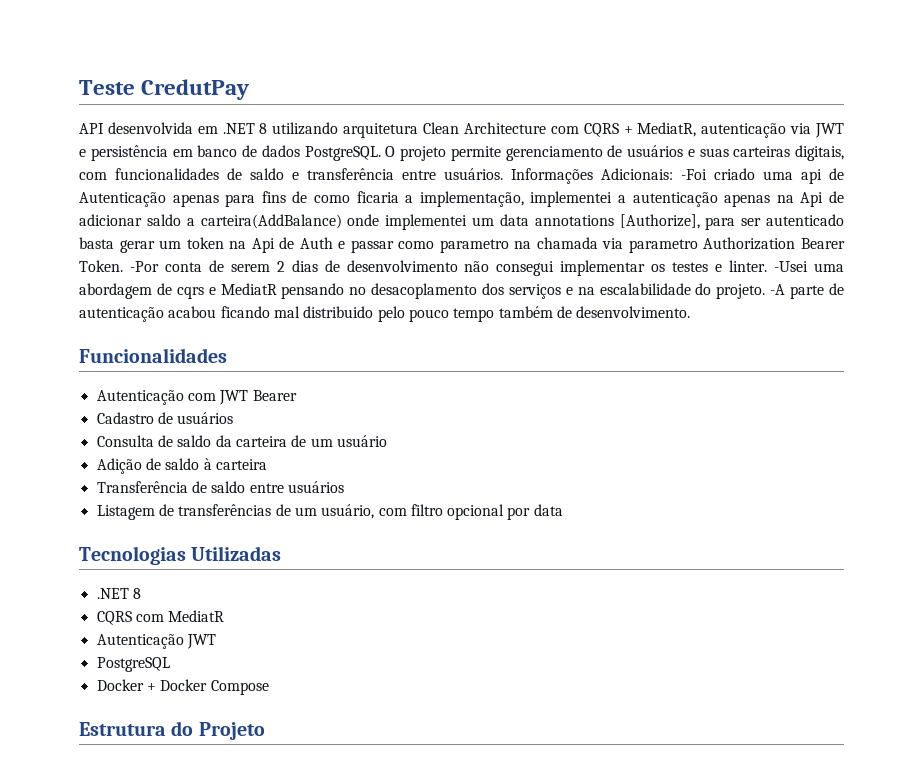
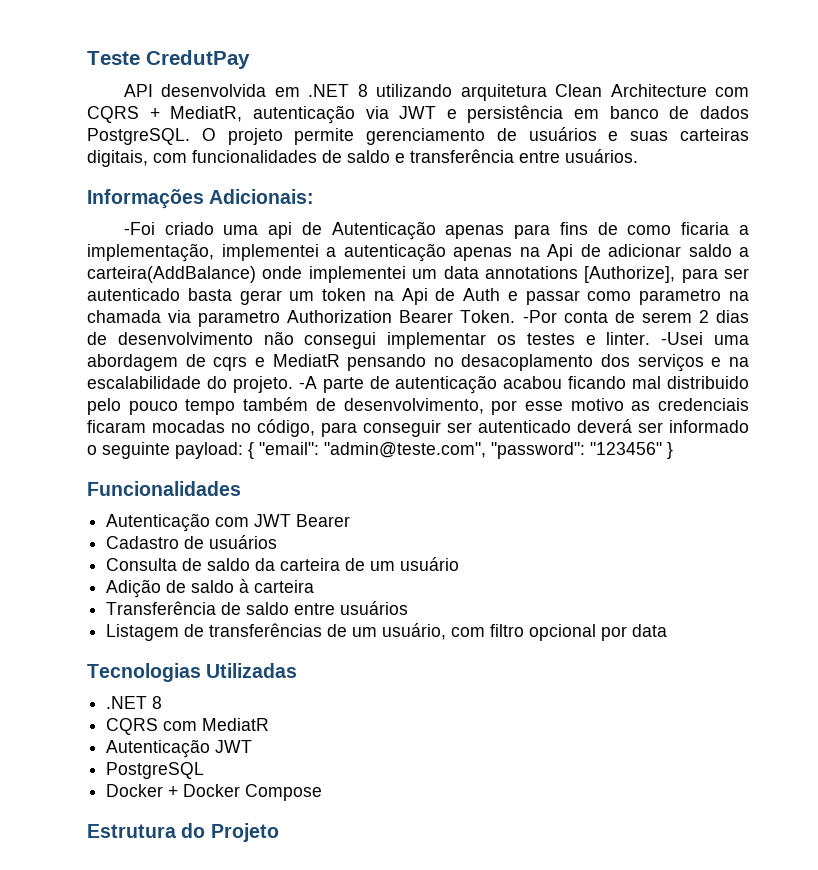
- O projeto permite gerenciamento de usuários e suas carteiras digitais, com funcionalidades de saldo e transferência entre usuários. Informações Adicionais: -Foi criado uma api de Autenticação apenas para fins de como ficaria a implementação, implementei a autenticação apenas na Api de adicionar saldo a carteira(AddBalance) onde implementei um data annotations [Authorize], para ser autenticado basta gerar um token na Api de Auth e passar como parametro na chamada via parametro Authorization Bearer Token.
+ O projeto permite gerenciamento de usuários e suas carteiras digitais, com funcionalidades de saldo e transferência entre usuários.
+ Informações Adicionais:
+ -Foi criado uma api de Autenticação apenas para fins de como ficaria a implementação, implementei a autenticação apenas na Api de adicionar saldo a carteira(AddBalance) onde implementei um data annotations [Authorize], para ser autenticado basta gerar um token na Api de Auth e passar como parametro na chamada via parametro Authorization Bearer Token.
- -A parte de autenticação acabou ficando mal distribuido pelo pouco tempo também de desenvolvimento.
+ -A parte de autenticação acabou ficando mal distribuido pelo pouco tempo também de desenvolvimento, por esse motivo as credenciais ficaram mocadas no código, para conseguir ser autenticado deverá ser informado o seguinte payload: { "email": "admin@teste.com", "password": "123456" }

